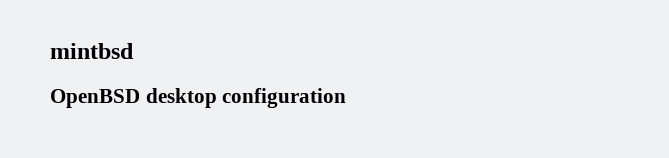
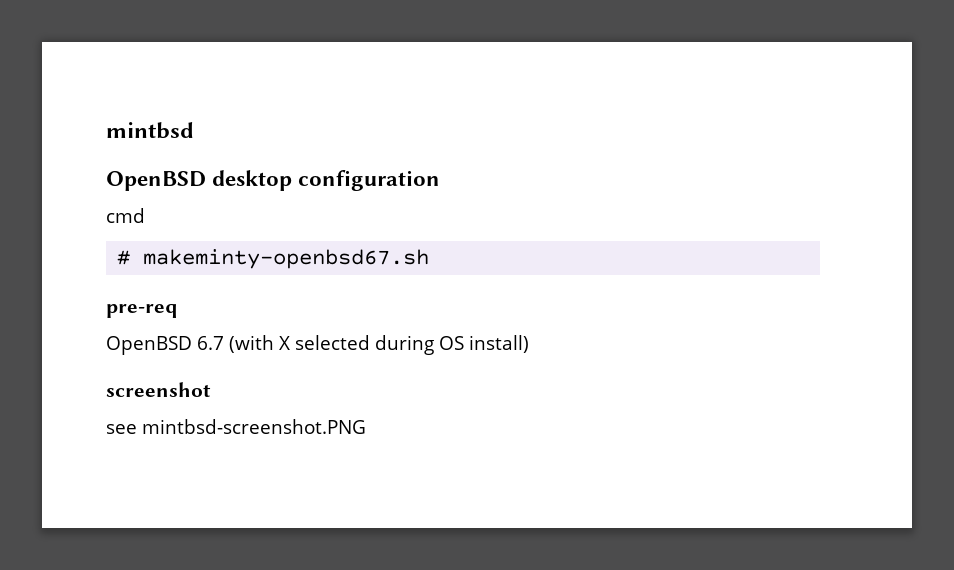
+ cmd
+ # makeminty-openbsd67.sh
+ pre-req
+ OpenBSD 6.7 (with X selected during OS install)
+ screenshot
+ see mintbsd-screenshot.PNG

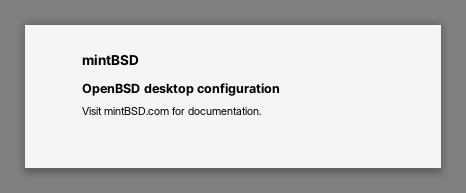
- mintbsd
+ mintBSD
- cmd
- # makeminty-openbsd67.sh
- pre-req
- OpenBSD 6.7 (with X selected during OS install)
- screenshot
- see mintbsd-screenshot.PNG
+ Visit mintBSD.com for documentation.

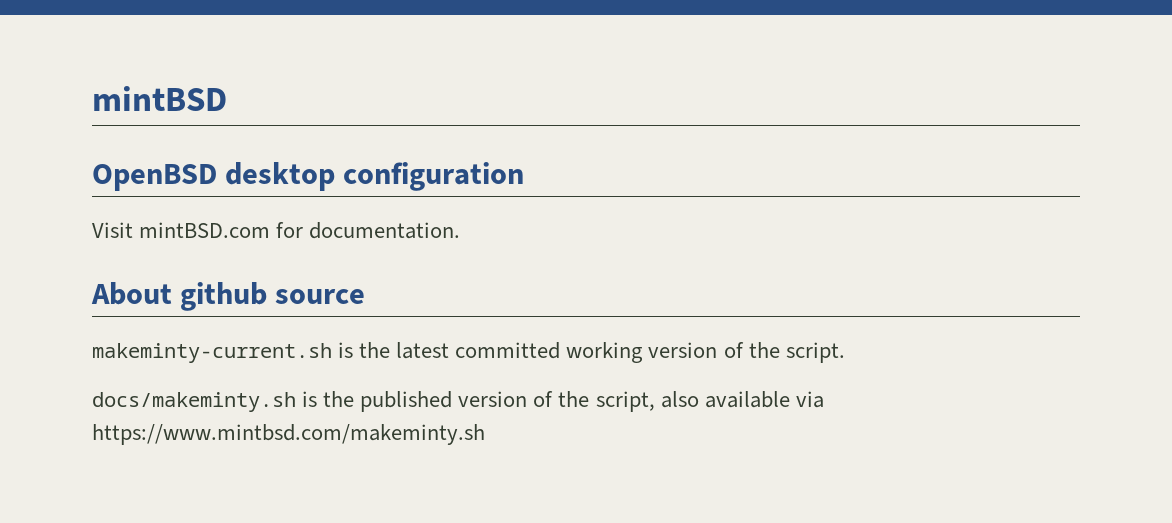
+ About github source
+ makeminty-current.sh is the latest committed working version of the script.
+ docs/makeminty.sh is the published version of the script, also available via https://www.mintbsd.com/makeminty.sh

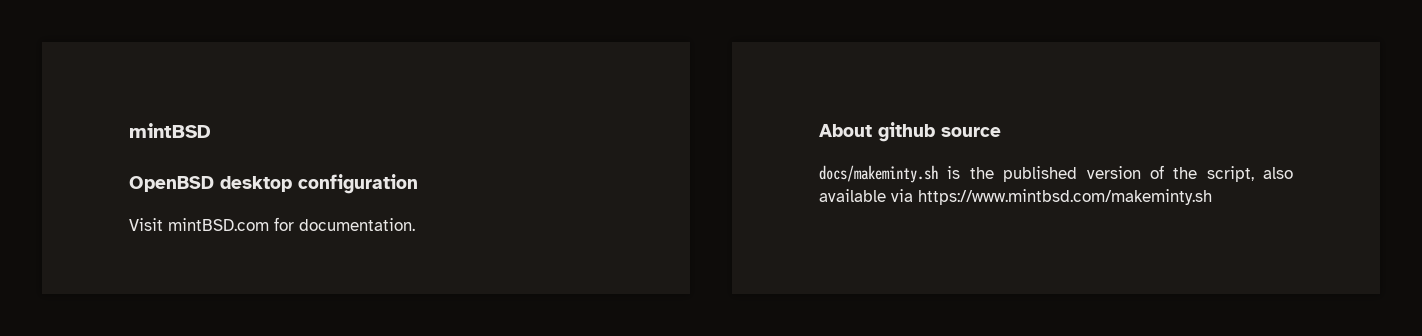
- makeminty-current.sh is the latest committed working version of the script.

